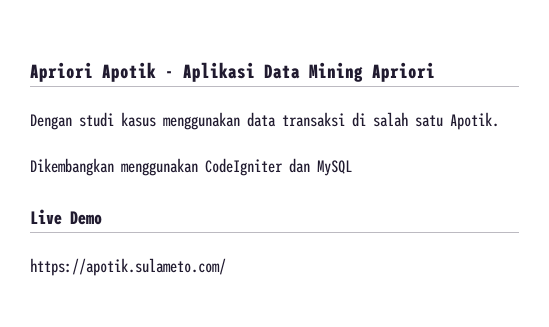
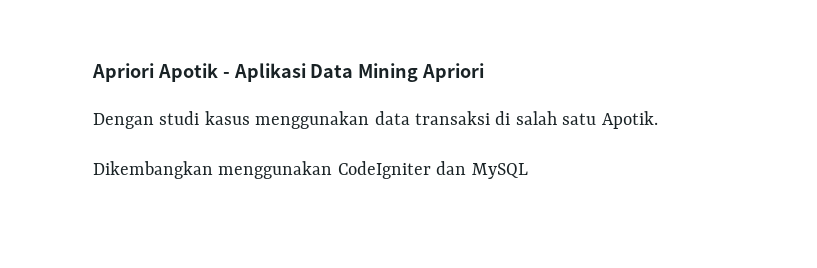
- Live Demo
- https://apotik.sulameto.com/

